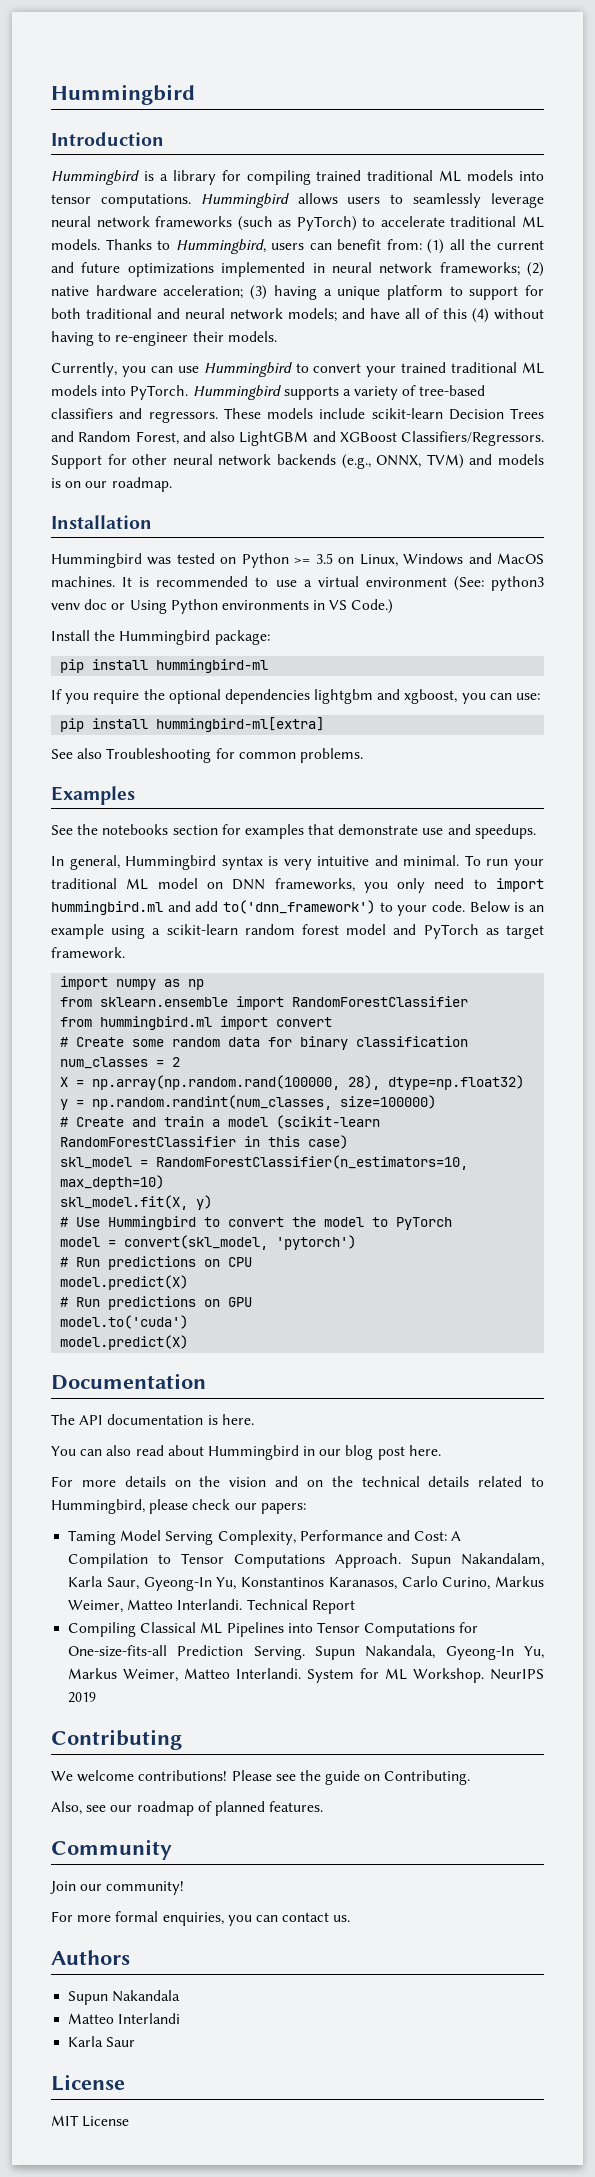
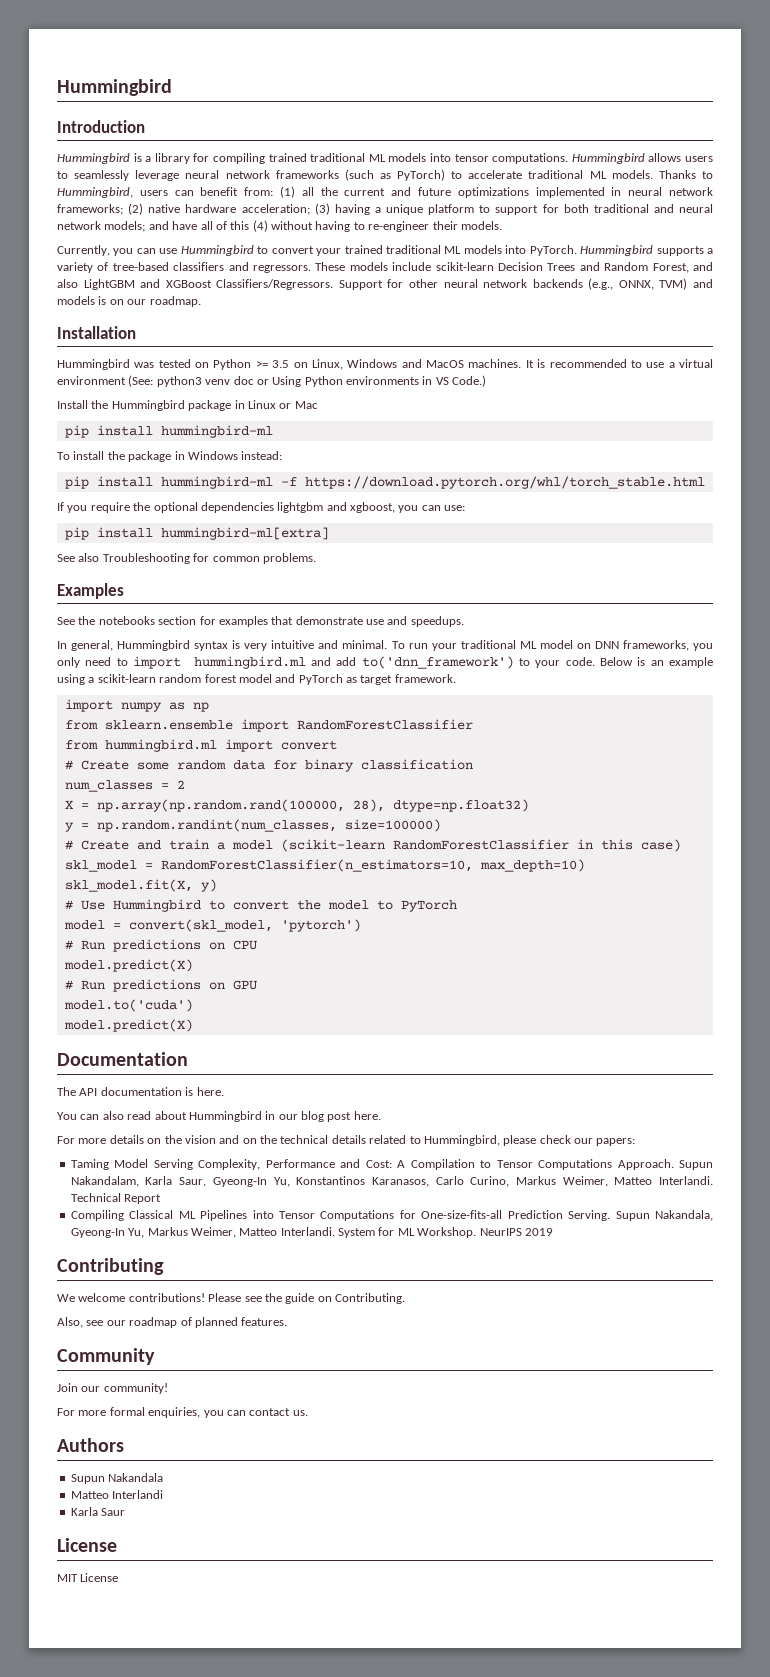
- Install the Hummingbird package:
+ Install the Hummingbird package in Linux or Mac
  pip install hummingbird-ml
+ To install the package in Windows instead:
+ pip install hummingbird-ml -f https://download.pytorch.org/whl/torch_stable.html

